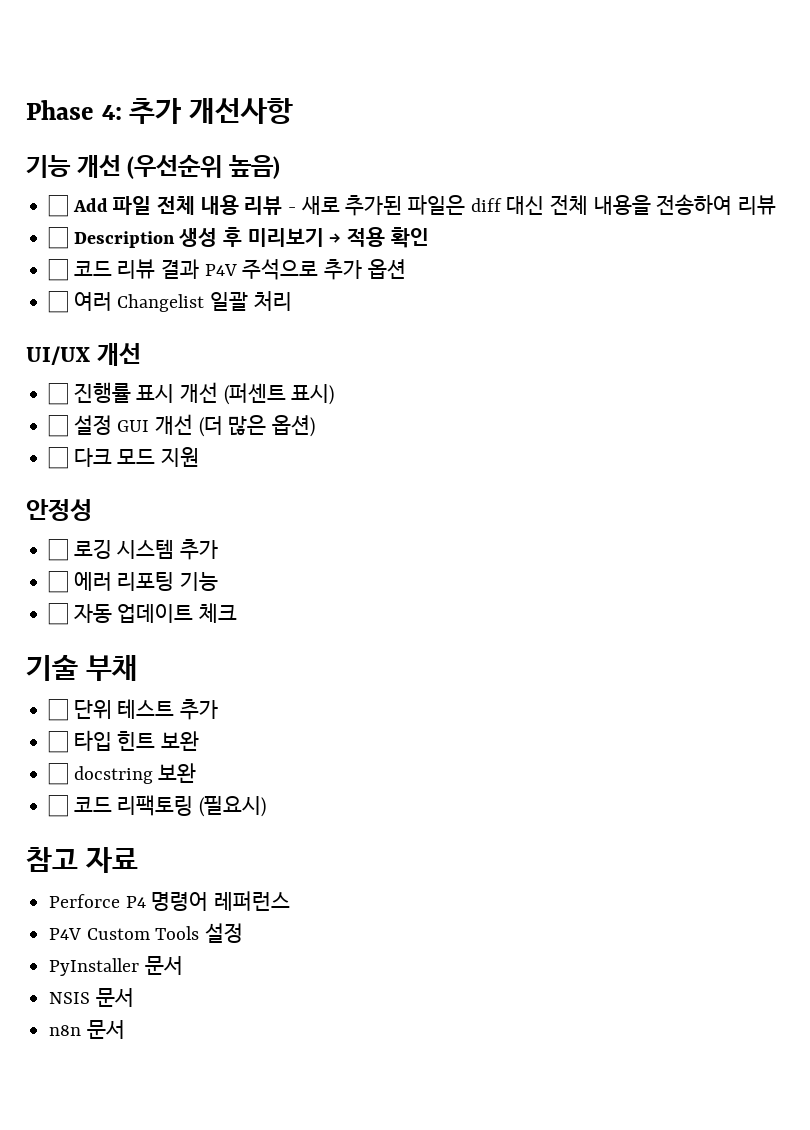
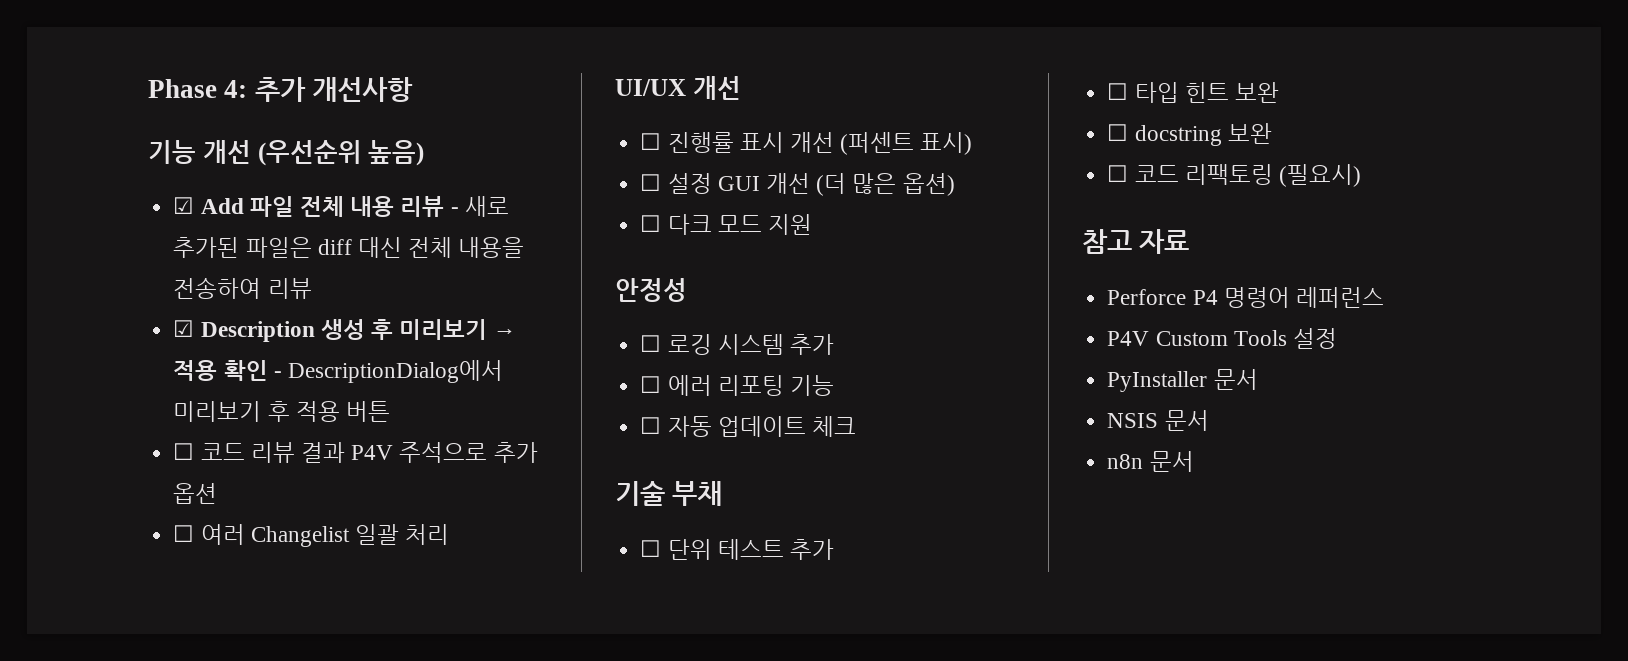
- ☐ Add 파일 전체 내용 리뷰 - 새로 추가된 파일은 diff 대신 전체 내용을 전송하여 리뷰
+ ☑ Add 파일 전체 내용 리뷰 - 새로 추가된 파일은 diff 대신 전체 내용을 전송하여 리뷰
- ☐ Description 생성 후 미리보기 → 적용 확인
+ ☑ Description 생성 후 미리보기 → 적용 확인 - DescriptionDialog에서 미리보기 후 적용 버튼

